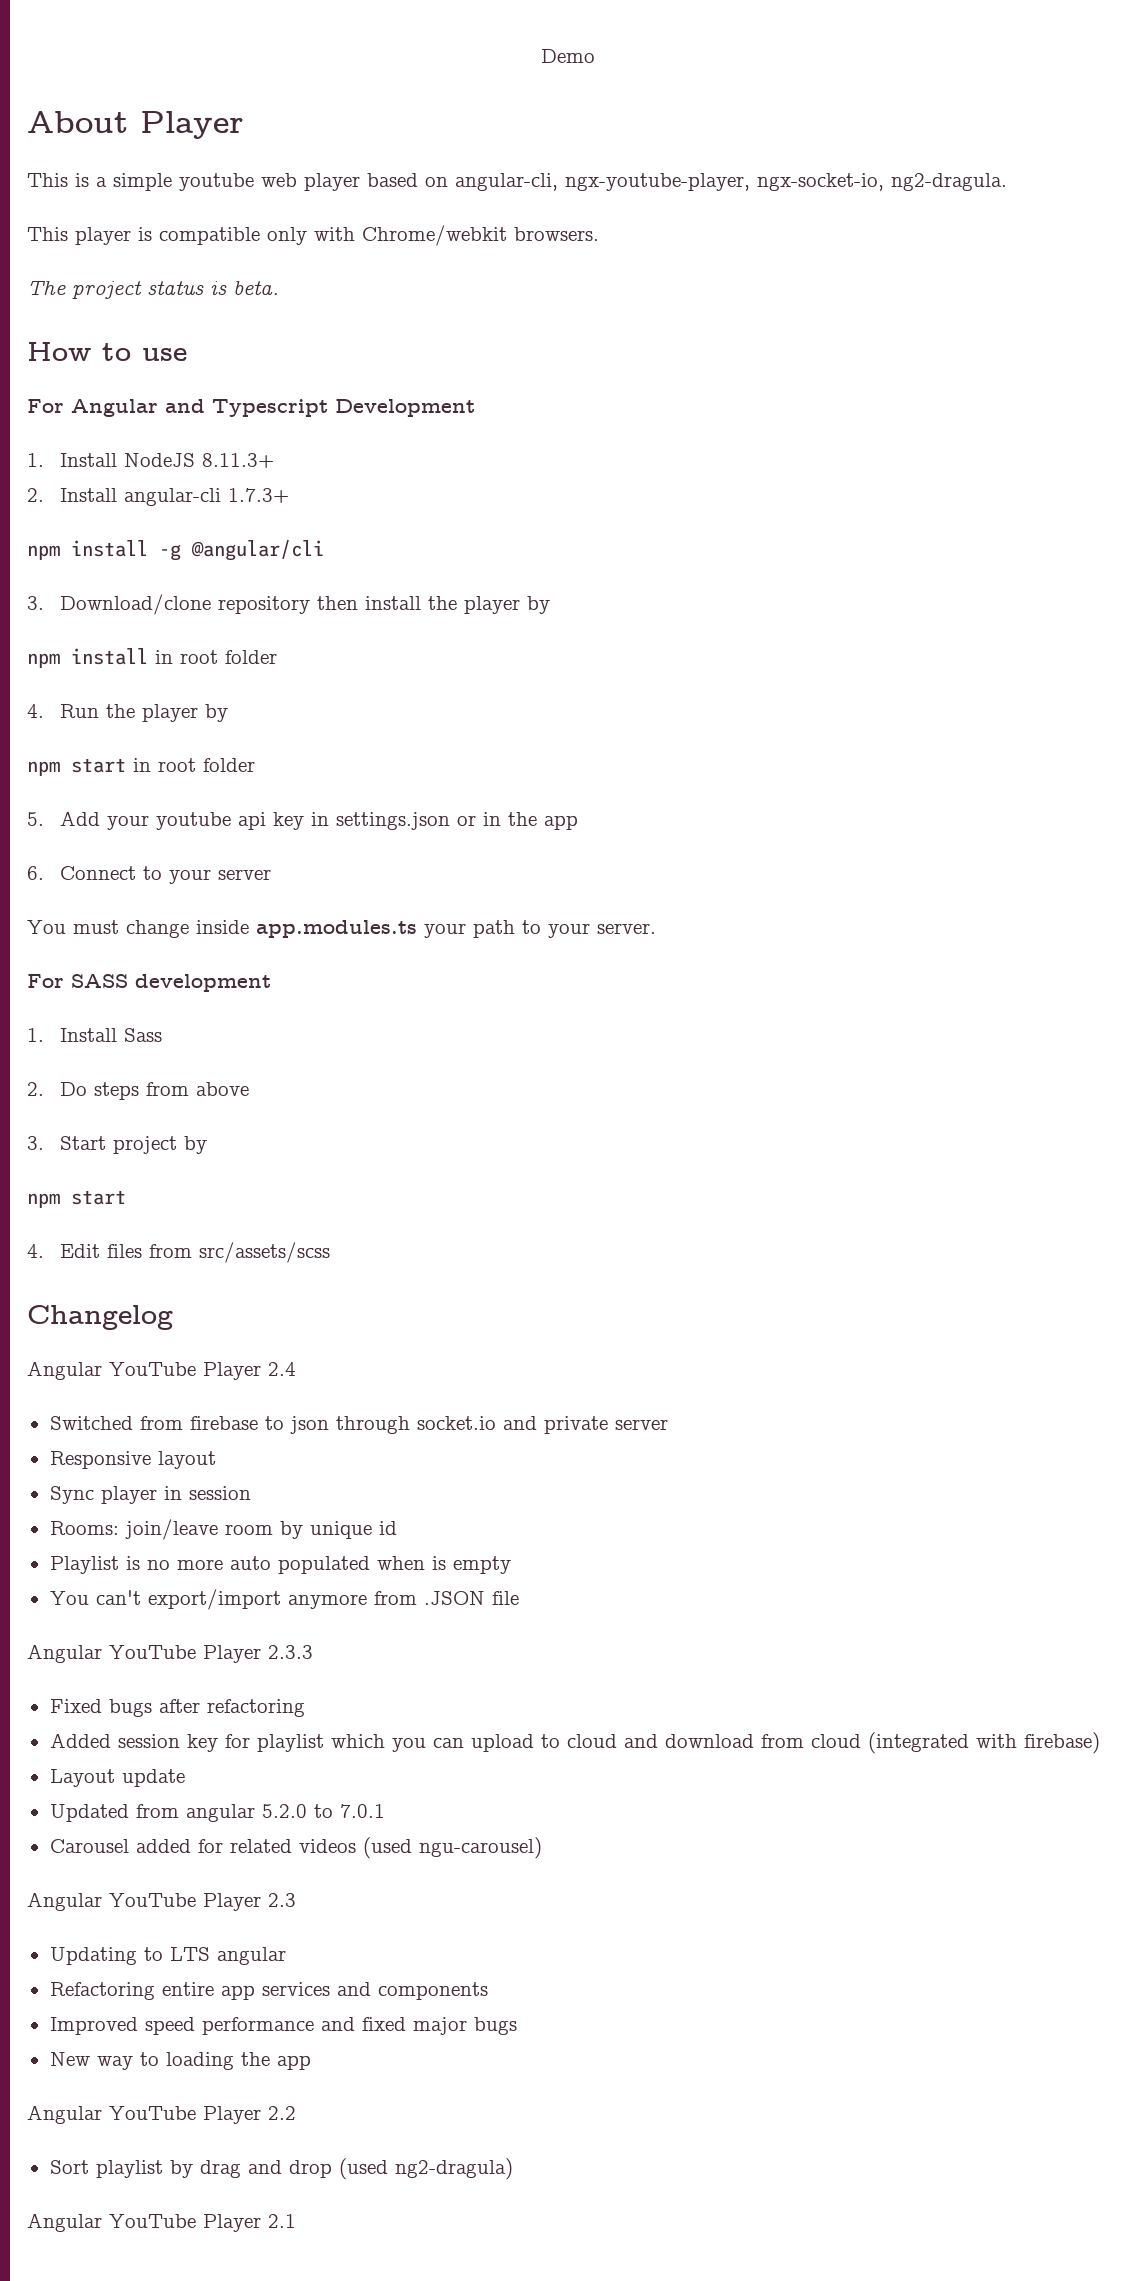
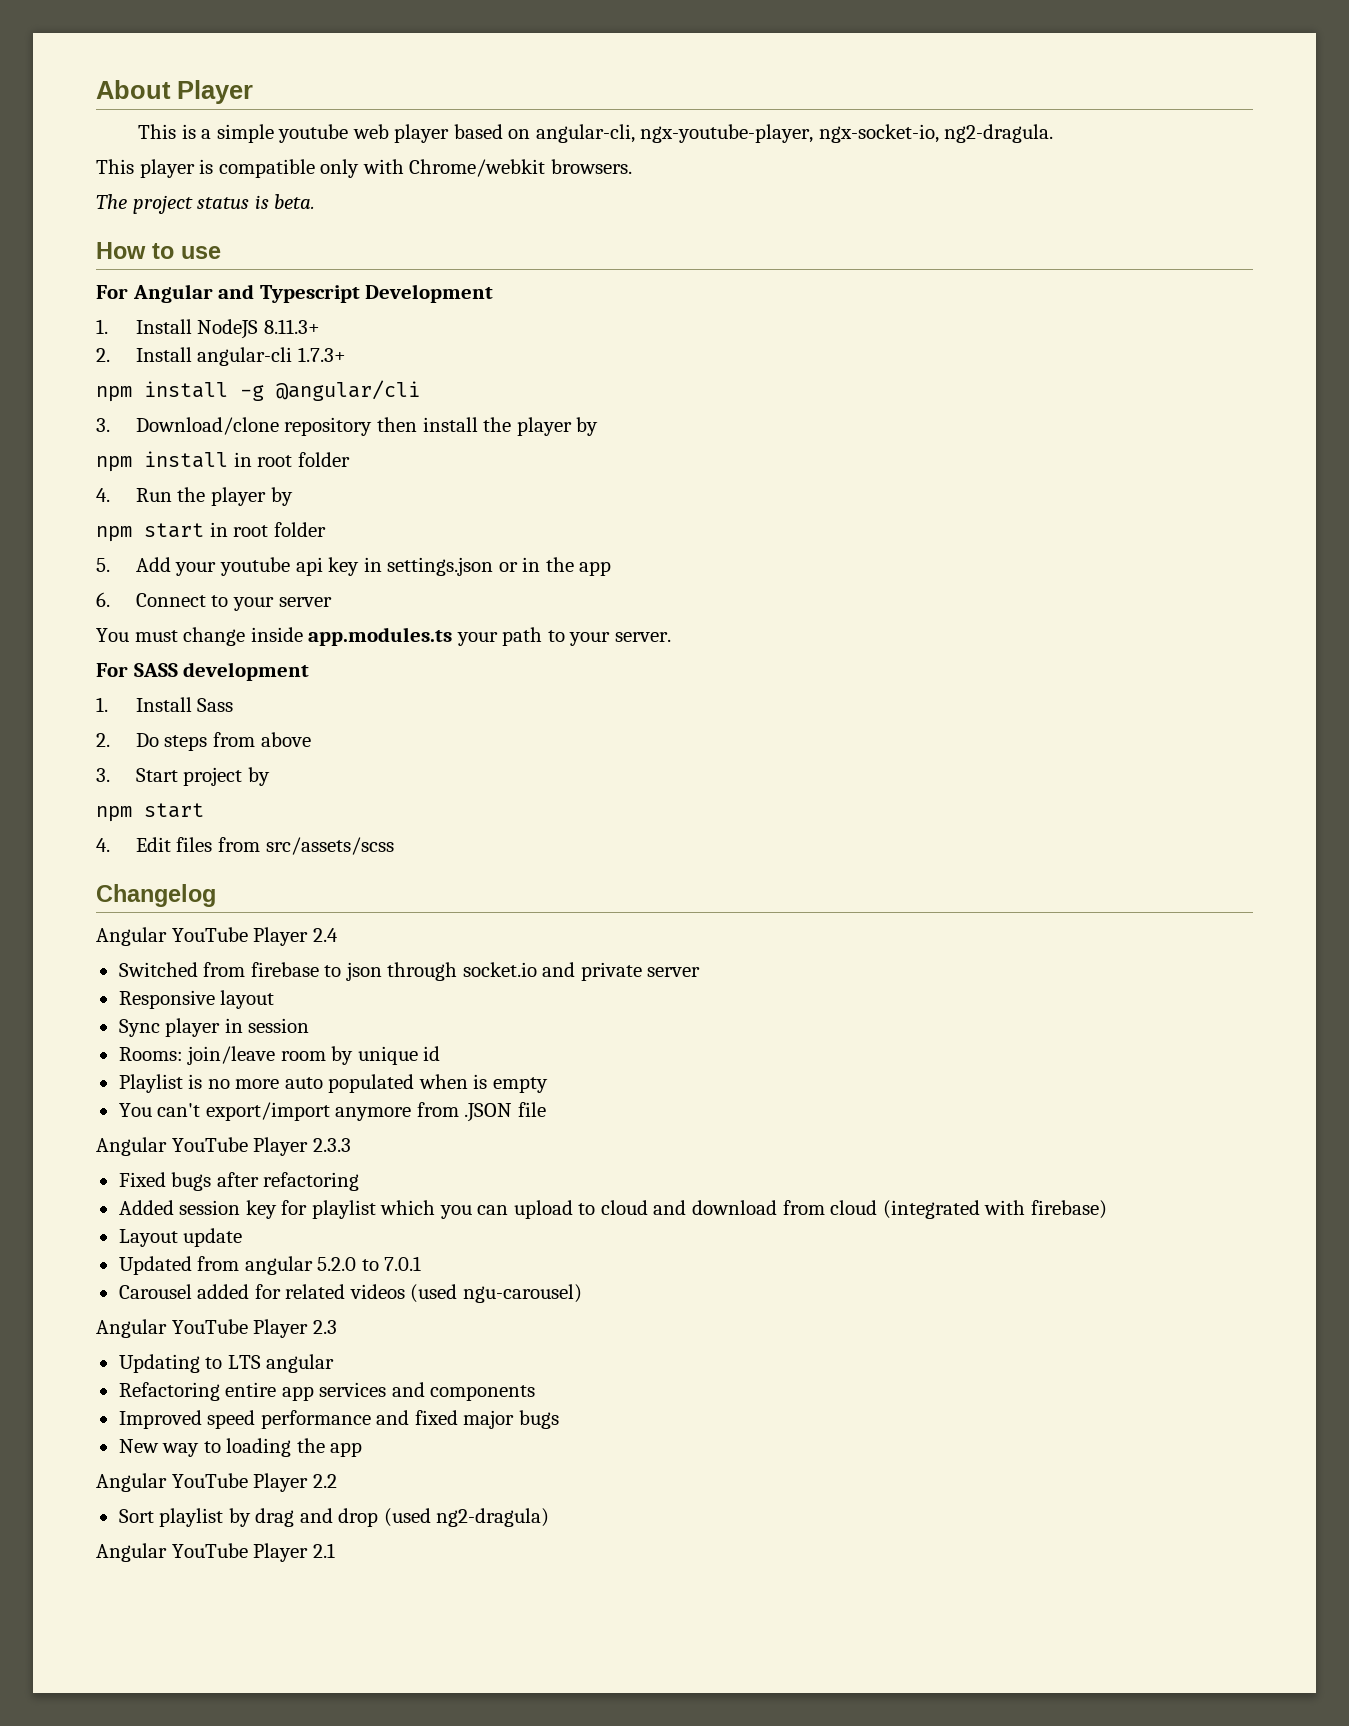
- Demo

